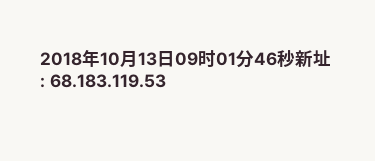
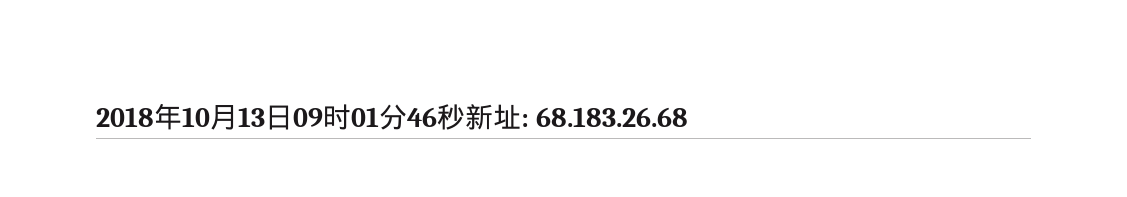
- 2018年10月13日09时01分46秒新址: 68.183.119.53
+ 2018年10月13日09时01分46秒新址: 68.183.26.68

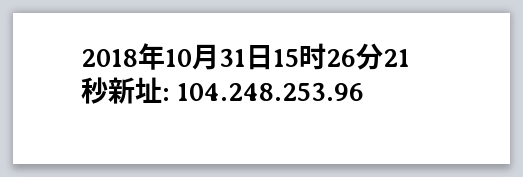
- 2018年10月13日09时01分46秒新址: 68.183.26.68
+ 2018年10月31日15时26分21秒新址: 104.248.253.96

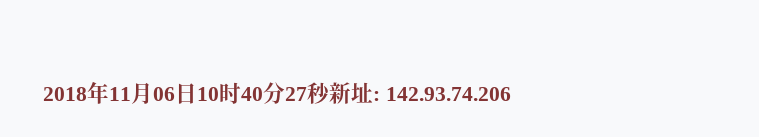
- 2018年10月31日15时26分21秒新址: 104.248.253.96
+ 2018年11月06日10时40分27秒新址: 142.93.74.206

